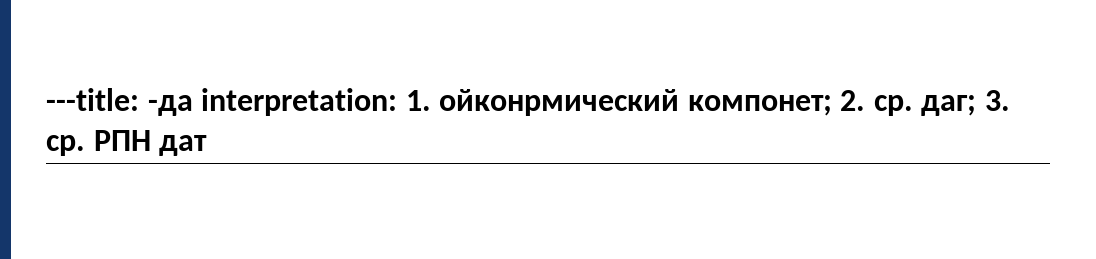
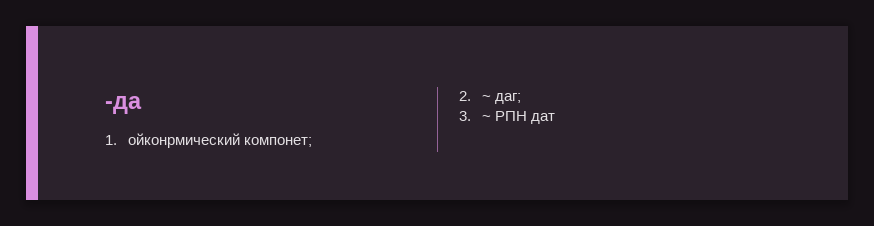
- ---title: -да interpretation: 1. ойконрмический компонет; 2. ср. даг; 3. ср. РПН дат
+ -да
+ 1. ойконрмический компонет;
+ 2. ~ даг;
+ 3. ~ РПН дат

